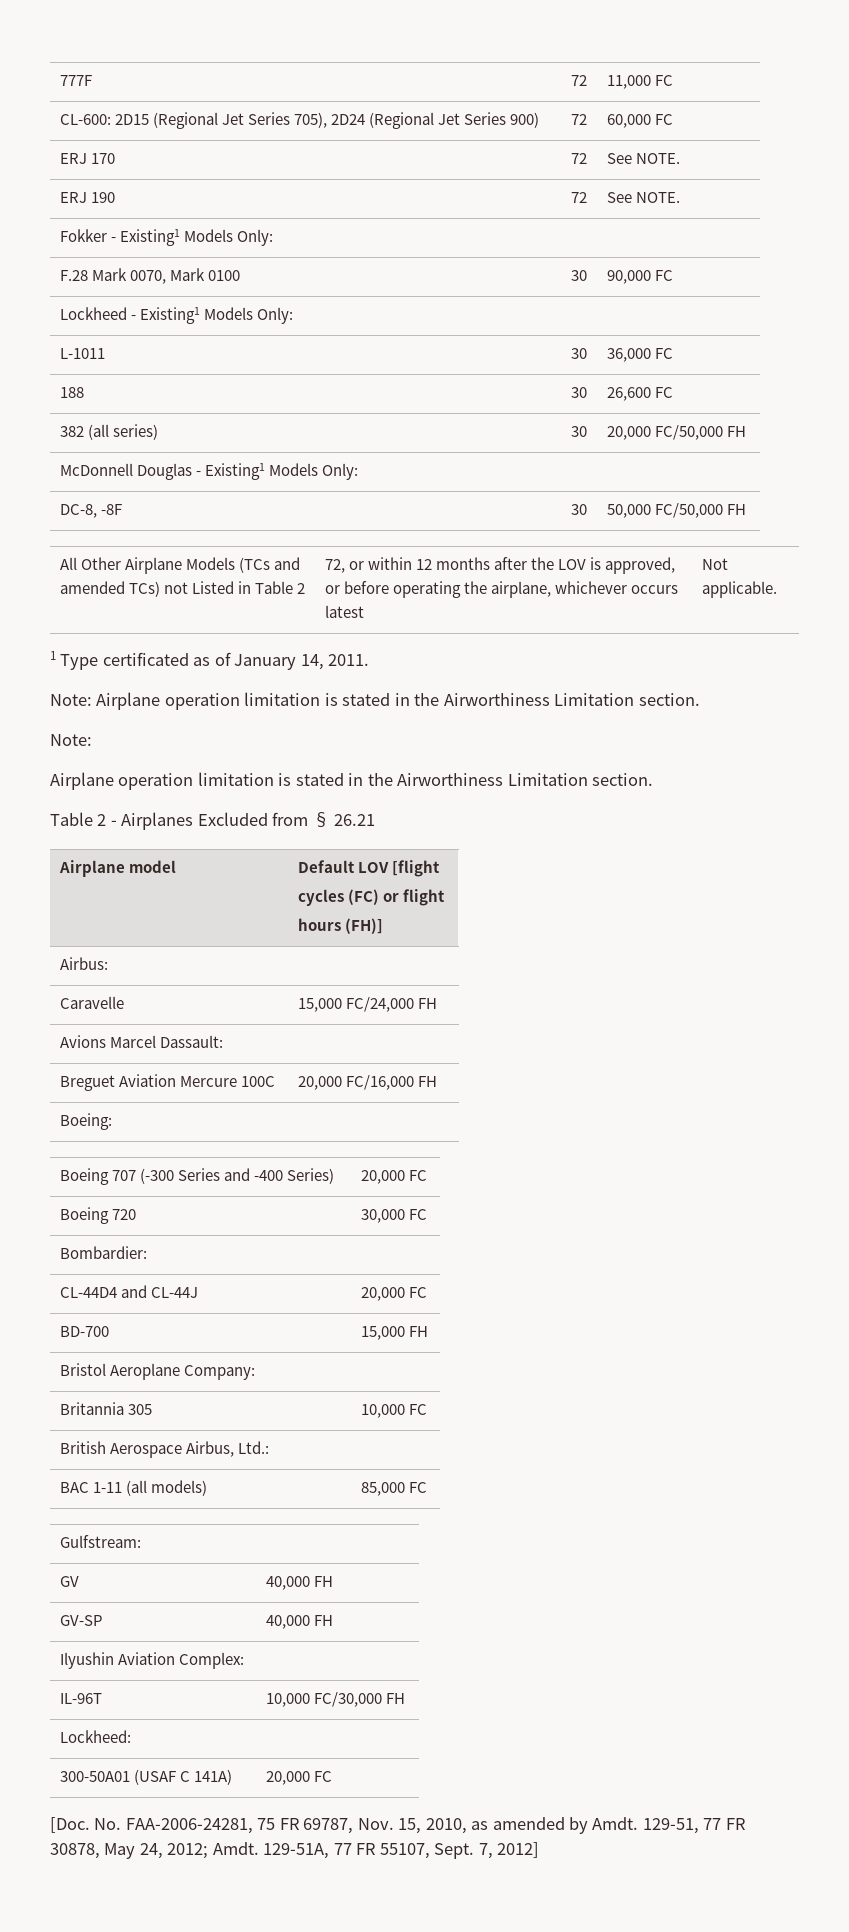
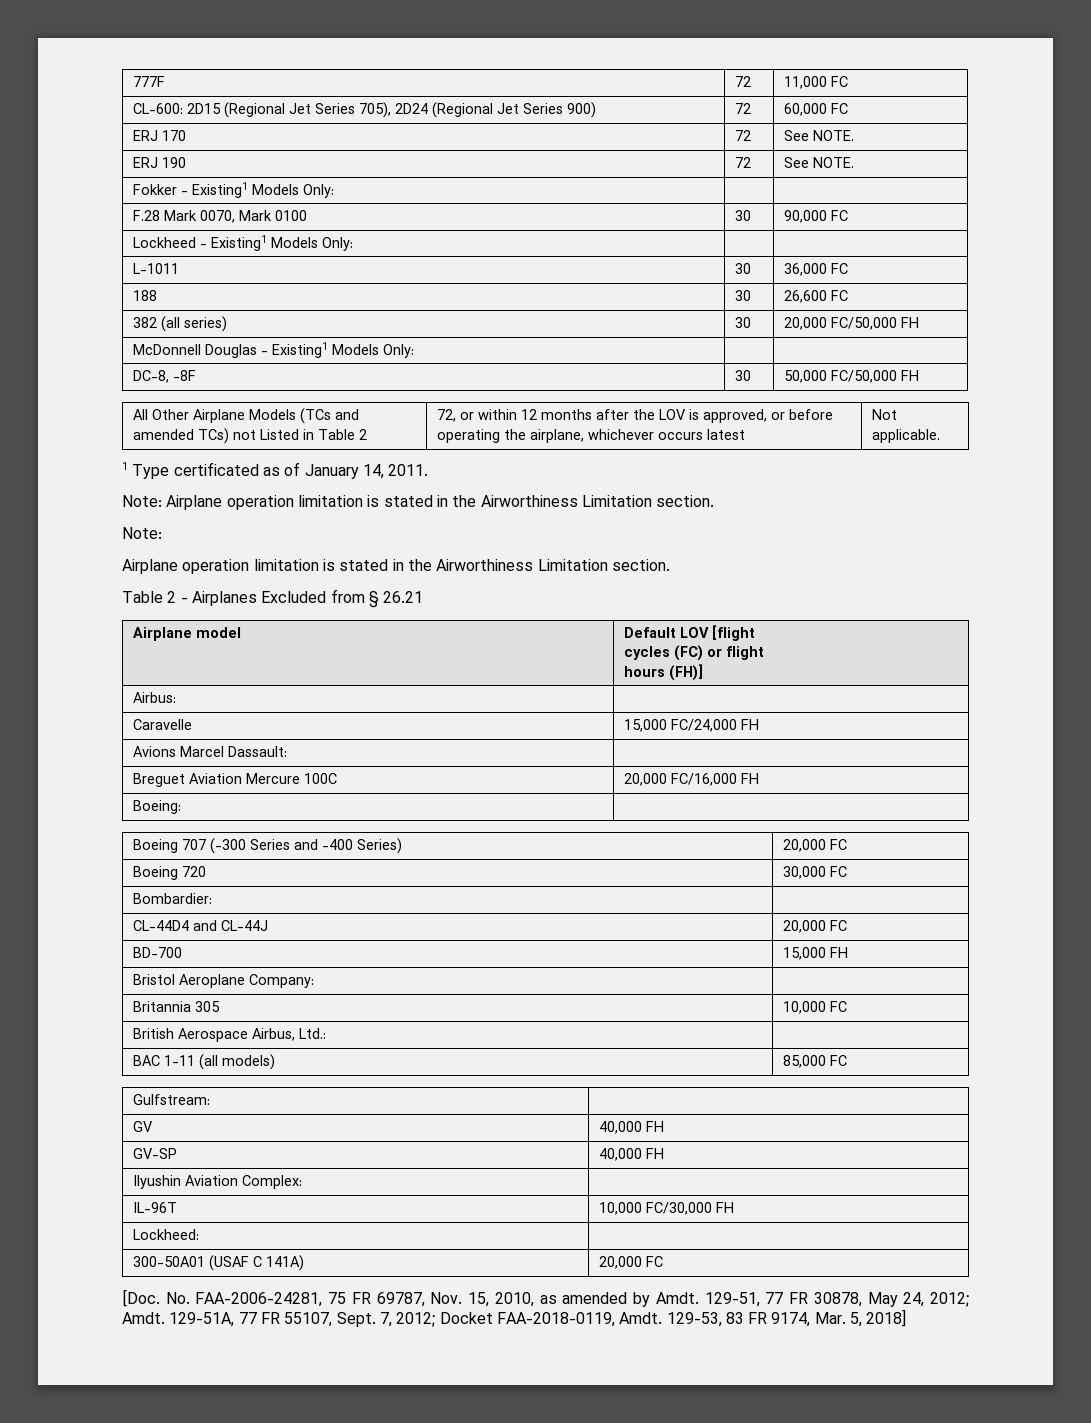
- 7, 2012]
+ 7, 2012; Docket FAA-2018-0119, Amdt. 129-53, 83 FR 9174, Mar. 5, 2018]

